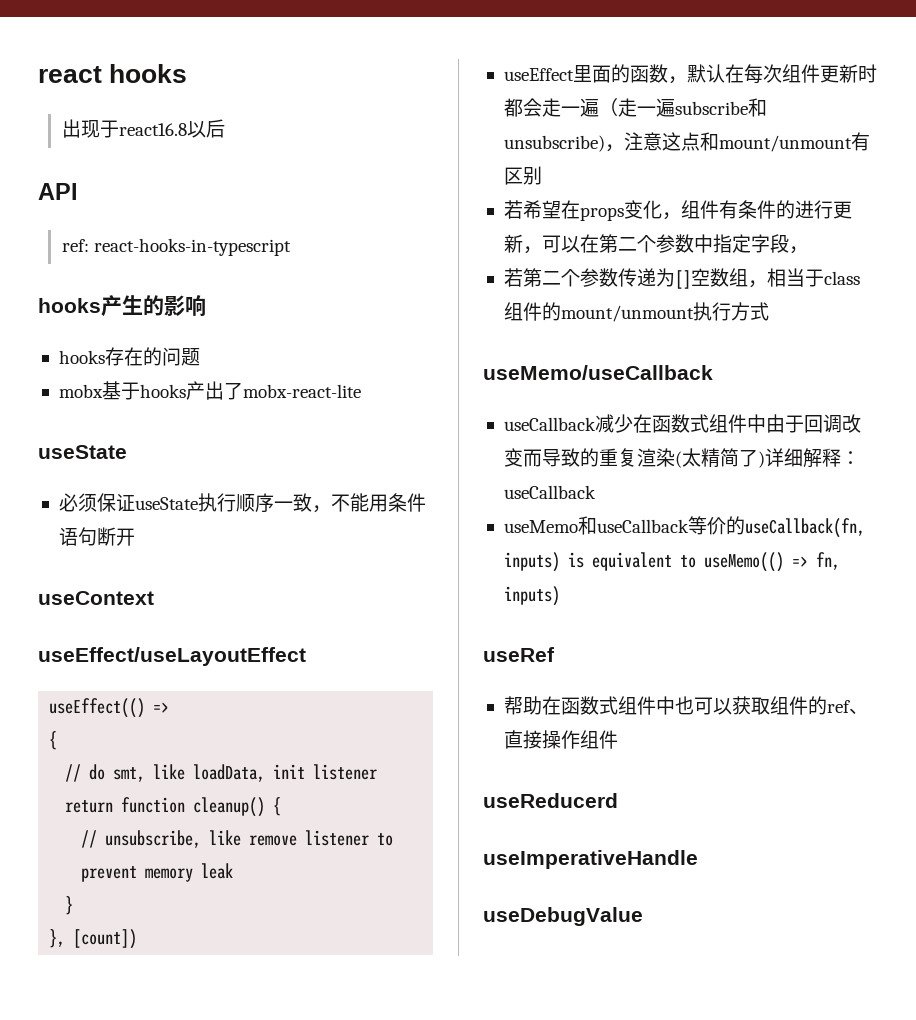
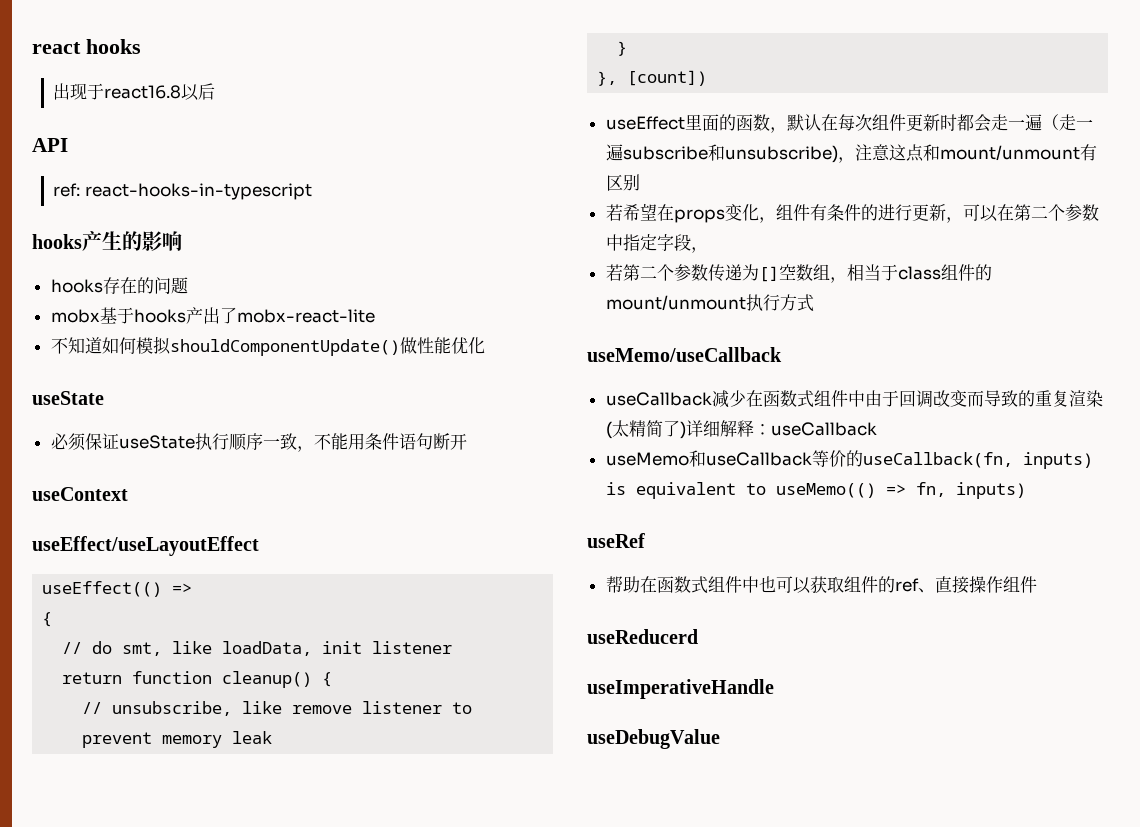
+ 不知道如何模拟shouldComponentUpdate()做性能优化

